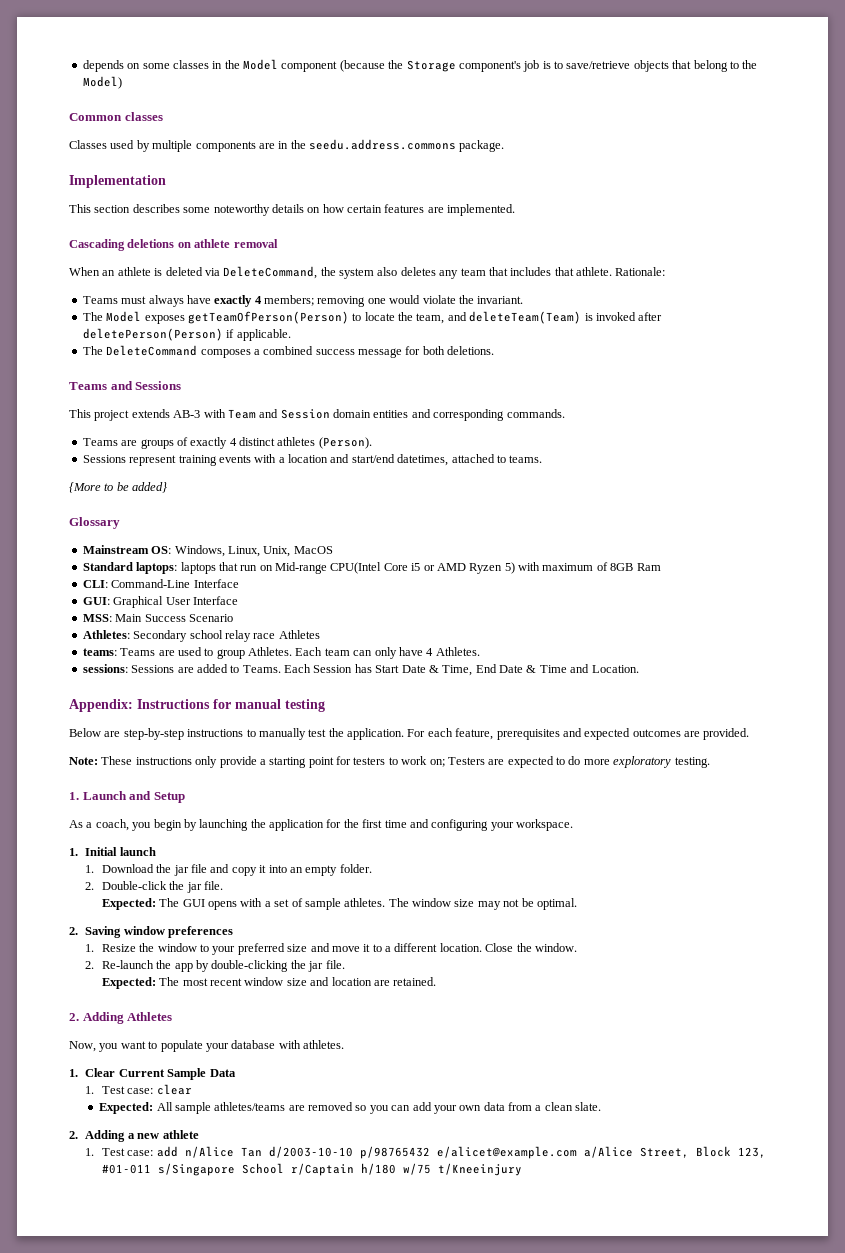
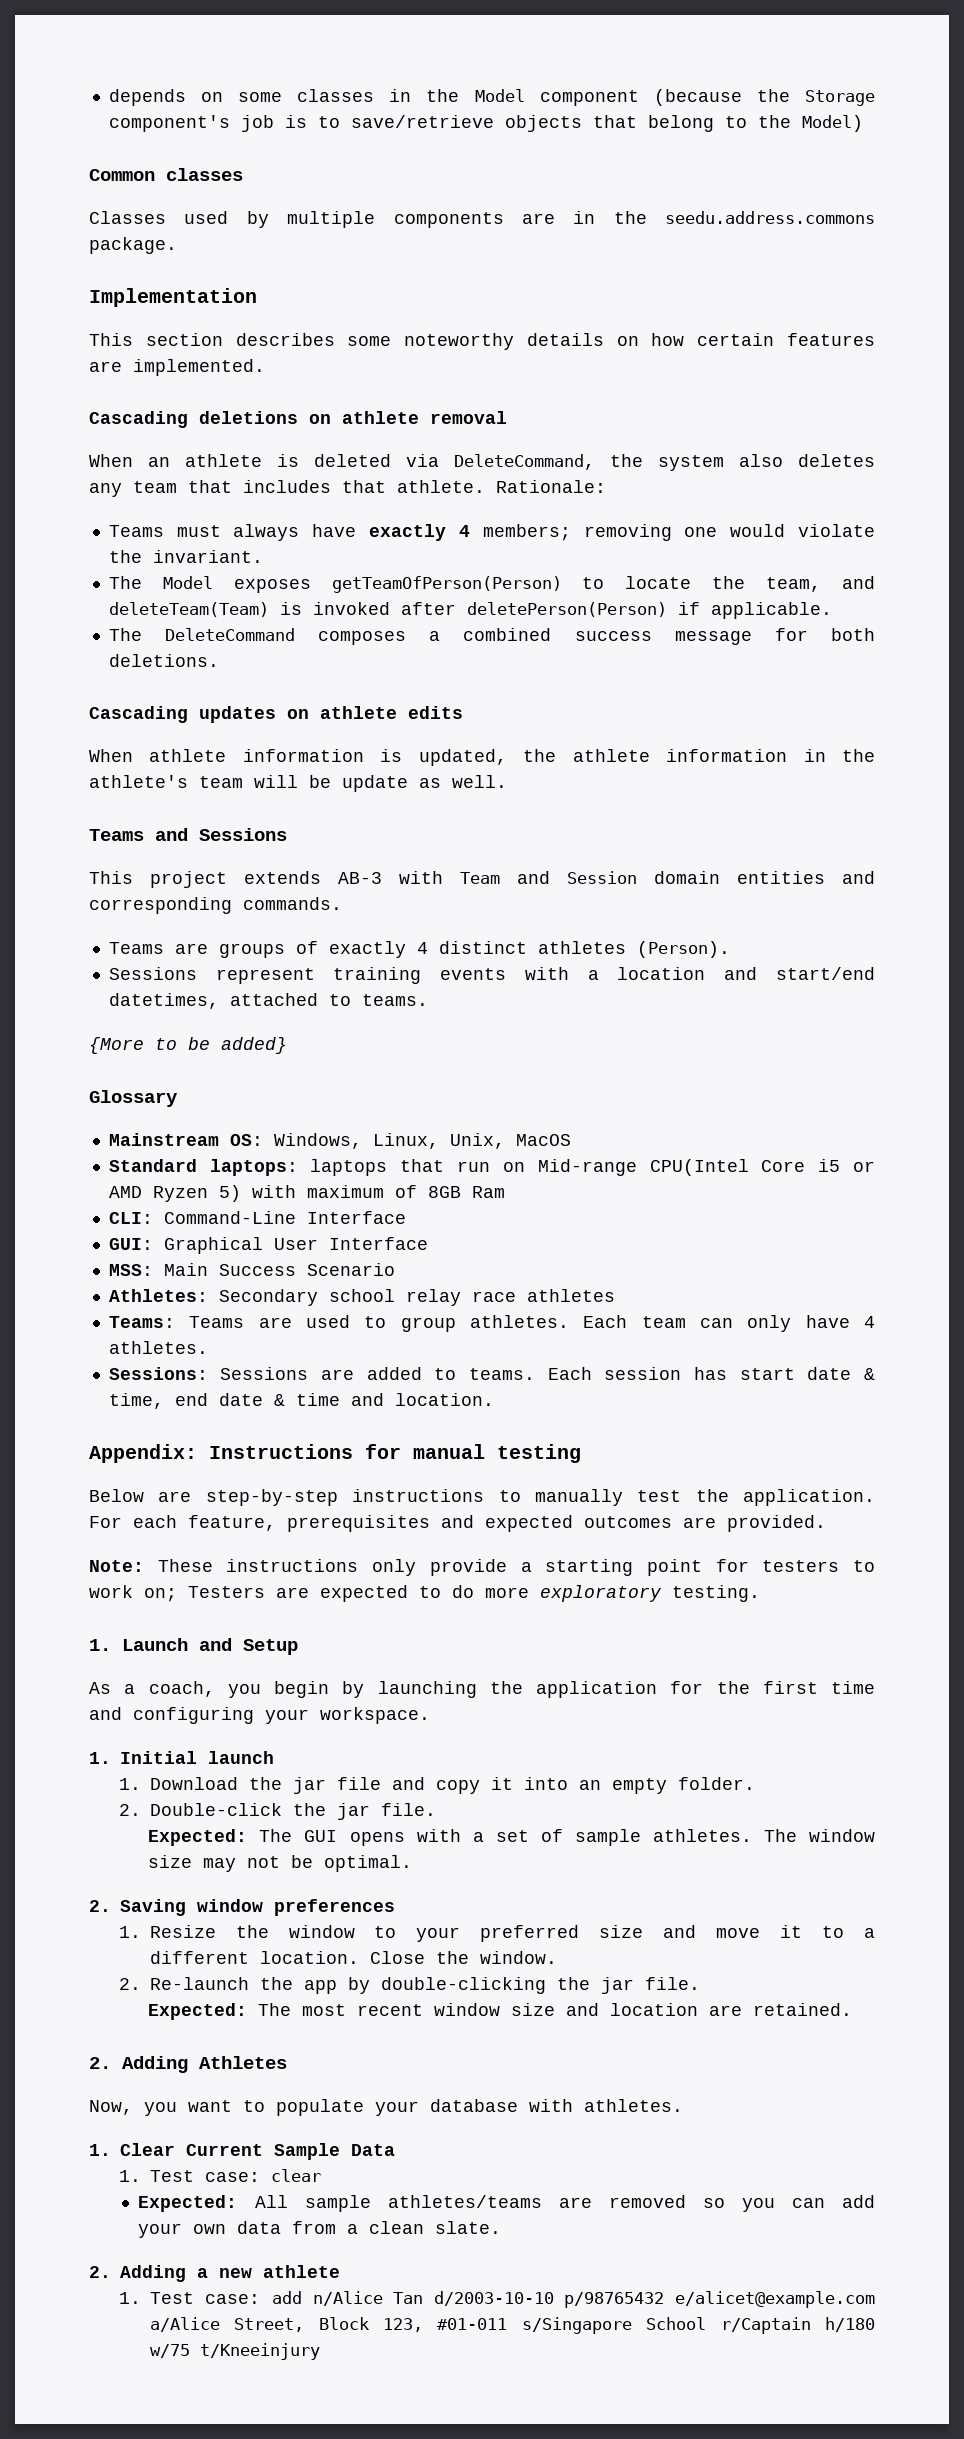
+ Cascading updates on athlete edits
+ When athlete information is updated, the athlete information in the athlete's team will be update as well.
- Athletes: Secondary school relay race Athletes
- teams: Teams are used to group Athletes.
+ Athletes: Secondary school relay race athletes
+ Teams: Teams are used to group athletes.
- Each team can only have 4 Athletes.
- sessions: Sessions are added to Teams. Each Session has Start Date & Time, End Date & Time and Location.
+ Each team can only have 4 athletes.
+ Sessions: Sessions are added to teams. Each session has start date & time, end date & time and location.

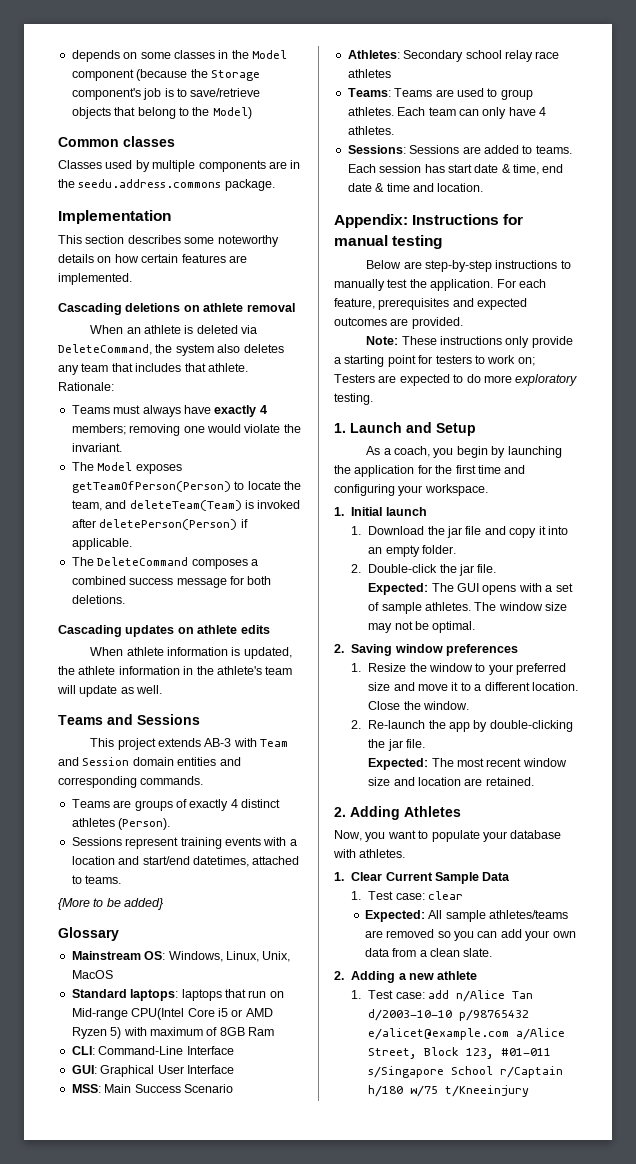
- When athlete information is updated, the athlete information in the athlete's team will be update as well.
+ When athlete information is updated, the athlete information in the athlete's team will update as well.

